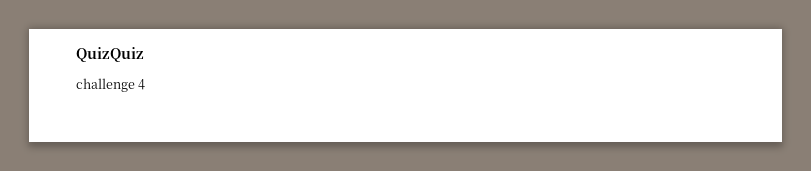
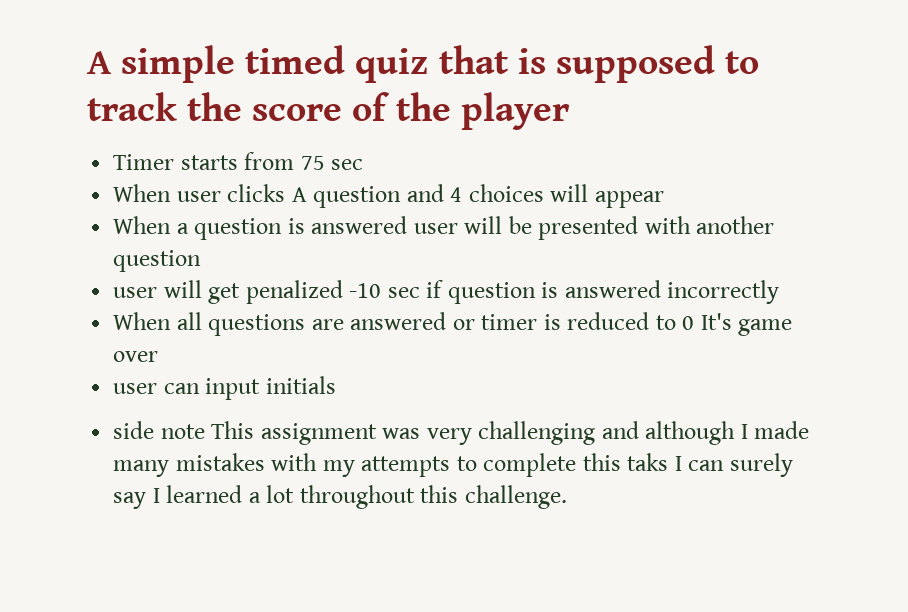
- QuizQuiz
- challenge 4
+ A simple timed quiz that is supposed to track the score of the player
+ Timer starts from 75 sec
+ When user clicks A question and 4 choices will appear
+ When a question is answered user will be presented with another question
+ user will get penalized -10 sec if question is answered incorrectly
+ When all questions are answered or timer is reduced to 0 It's game over
+ user can input initials
+ side note This assignment was very challenging and although I made many mistakes with my attempts to complete this taks I can surely say I learned a lot throughout this challenge.

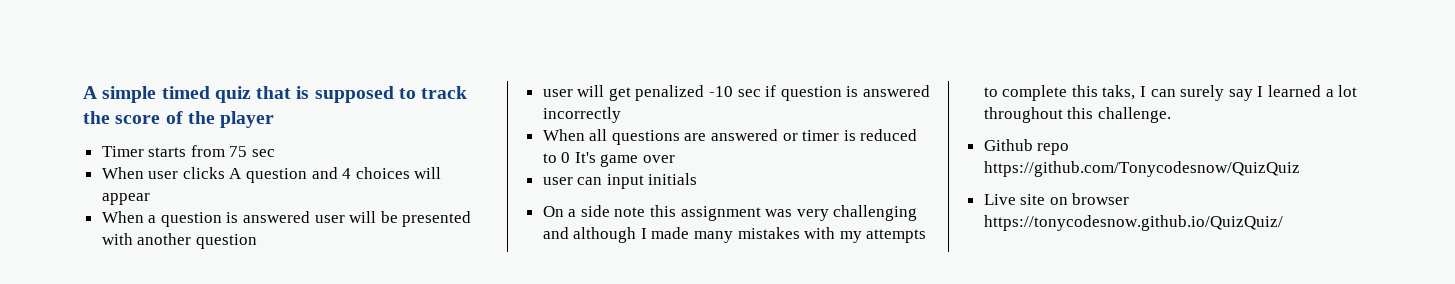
- side note This assignment was very challenging and although I made many mistakes with my attempts to complete this taks I can surely say I learned a lot throughout this challenge.
+ On a side note this assignment was very challenging and although I made many mistakes with my attempts to complete this taks, I can surely say I learned a lot throughout this challenge.
+ Github repo https://github.com/Tonycodesnow/QuizQuiz
+ Live site on browser https://tonycodesnow.github.io/QuizQuiz/

